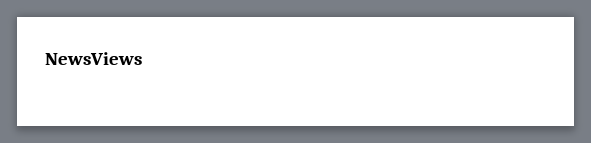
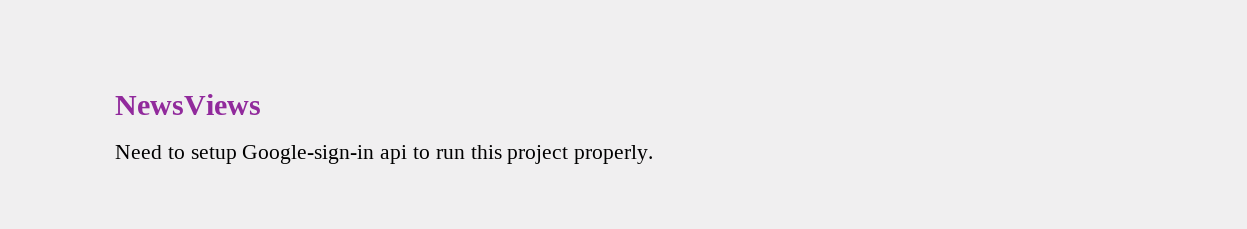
+ Need to setup Google-sign-in api to run this project properly.

